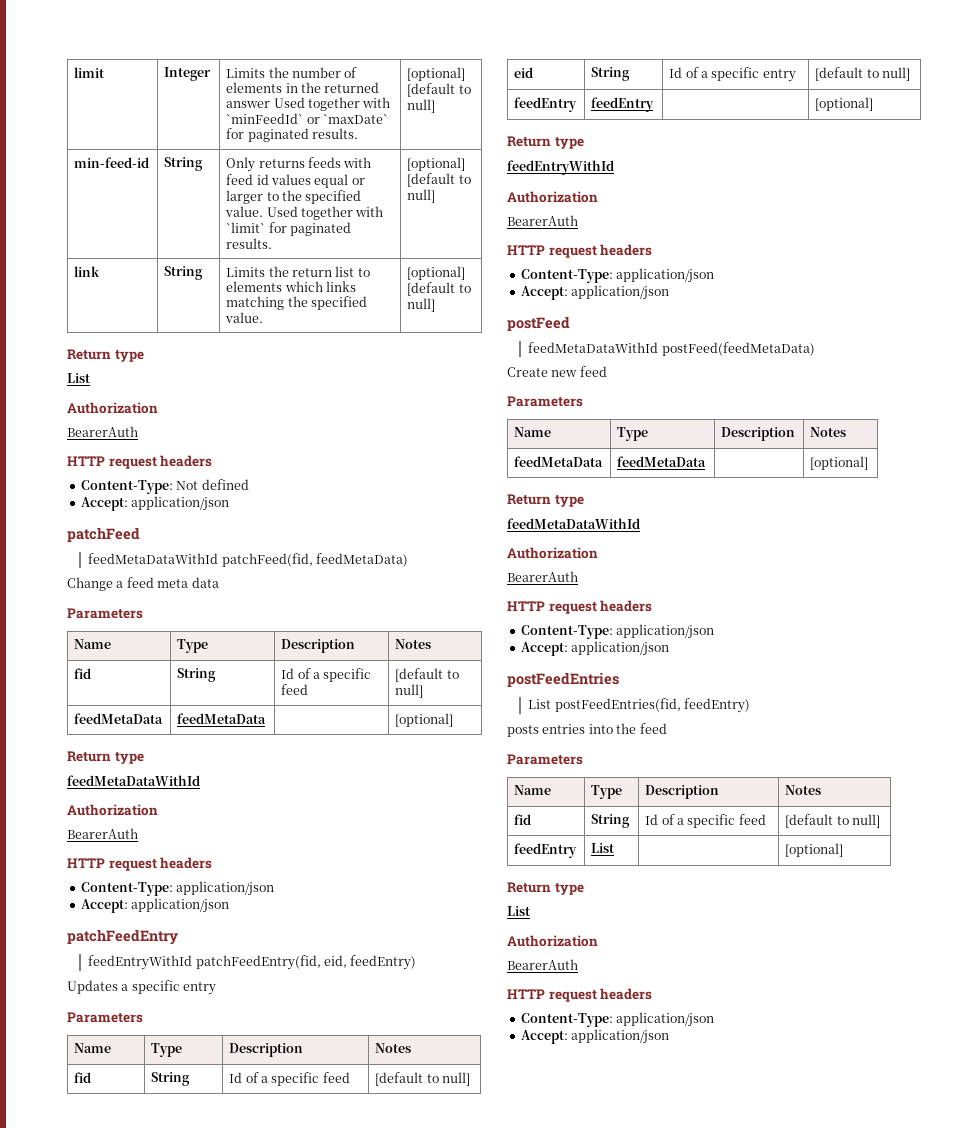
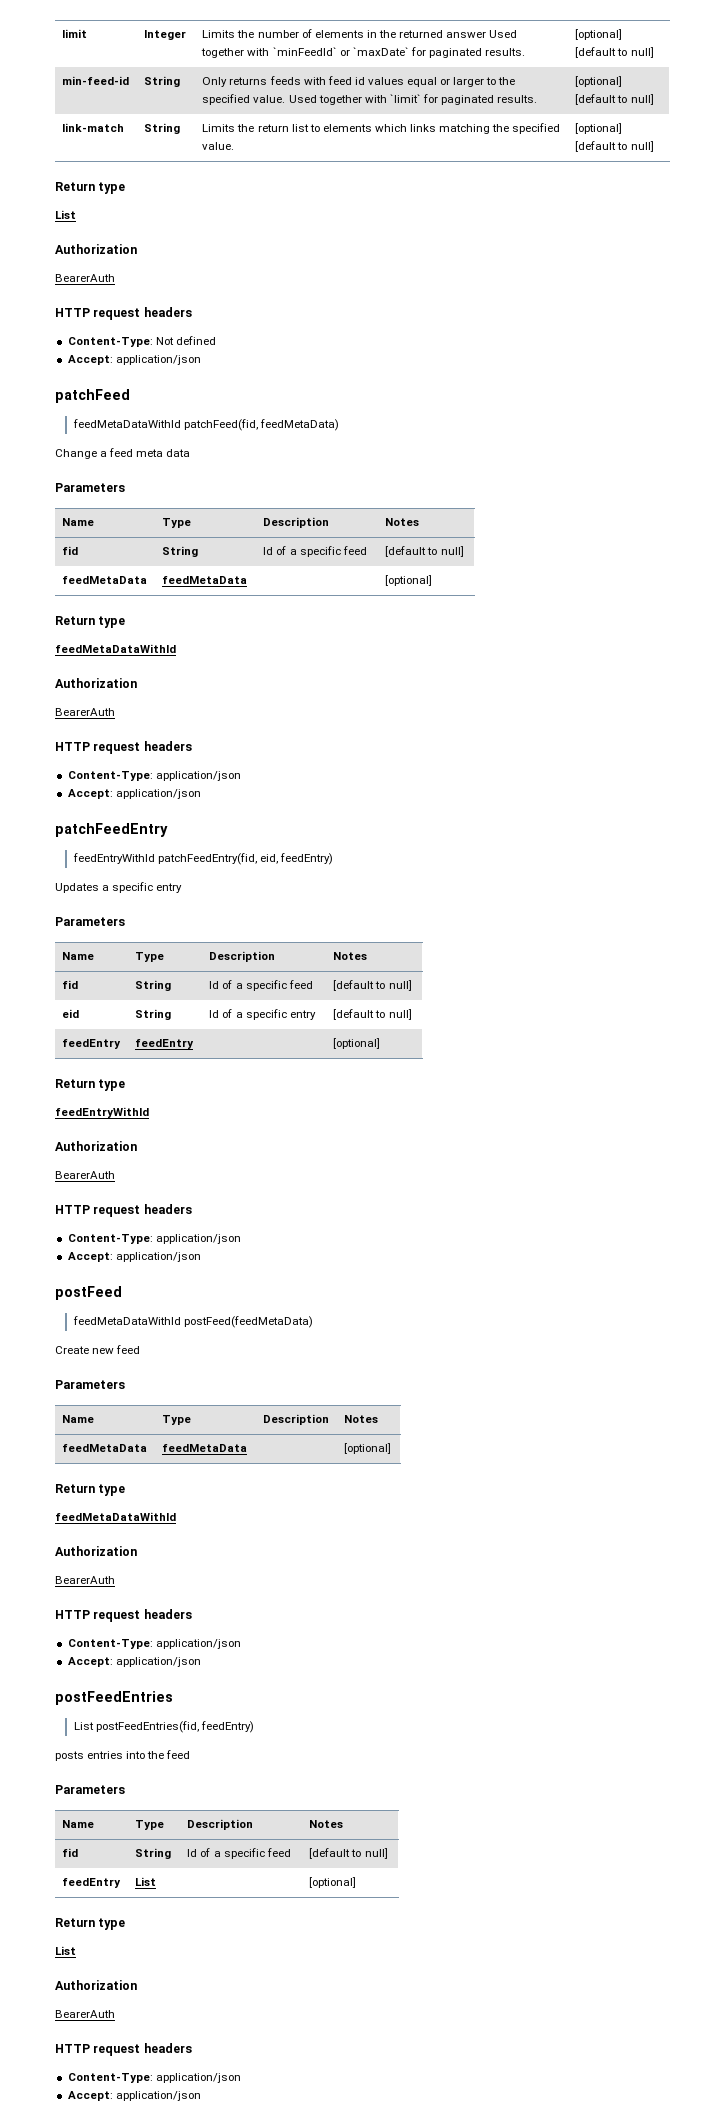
- link | String | Limits the return list to elements which links matching the specified value. | [optional] [default to null]
+ link-match | String | Limits the return list to elements which links matching the specified value. | [optional] [default to null]

